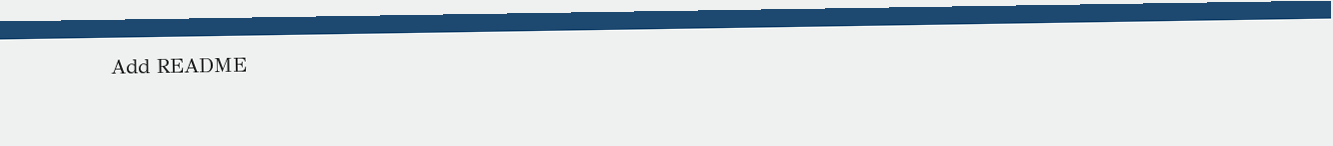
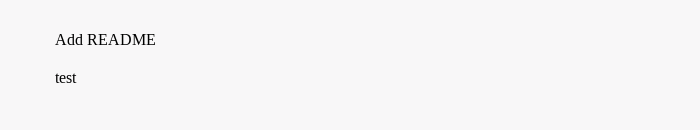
+ test

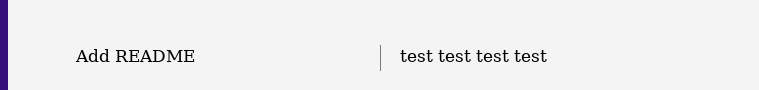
- test
+ test test test test

